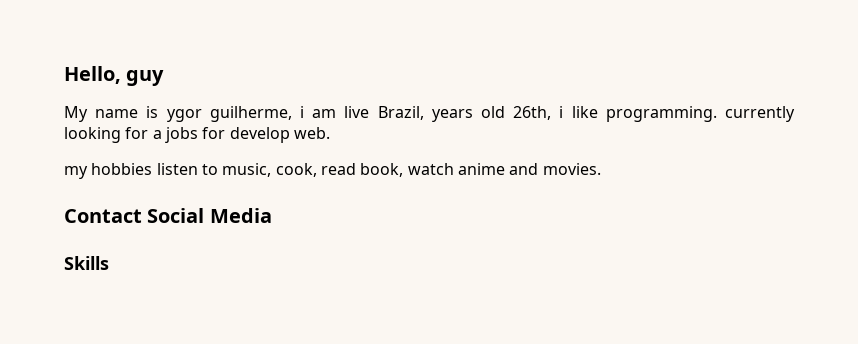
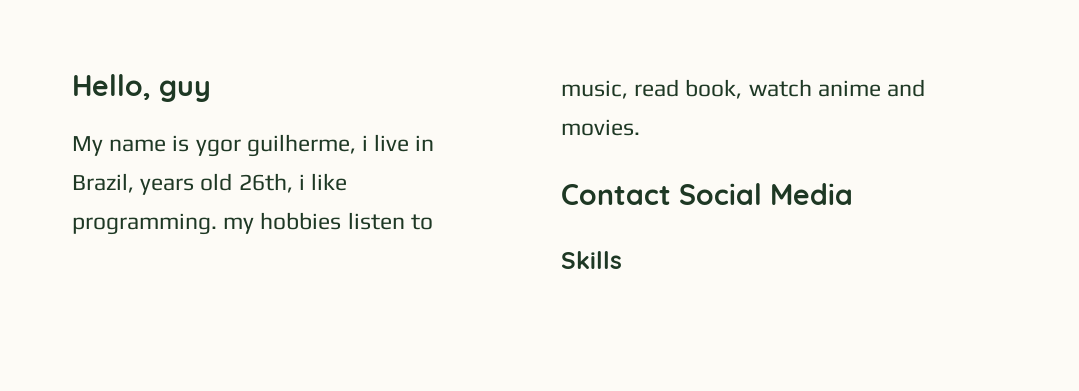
- My name is ygor guilherme, i am live Brazil, years old 26th, i like programming. currently looking for a jobs for develop web.
- my hobbies listen to music, cook, read book, watch anime and movies.
+ My name is ygor guilherme, i live in Brazil, years old 26th, i like programming. my hobbies listen to music, read book, watch anime and movies.

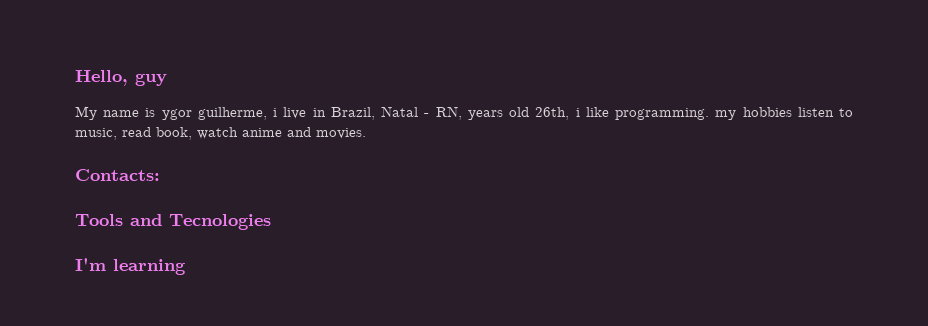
- My name is ygor guilherme, i live in Brazil, years old 26th, i like programming. my hobbies listen to music, read book, watch anime and movies.
+ My name is ygor guilherme, i live in Brazil, Natal - RN, years old 26th, i like programming. my hobbies listen to music, read book, watch anime and movies.
- Contact Social Media
- Skills
+ Contacts:
+ Tools and Tecnologies
+ I'm learning

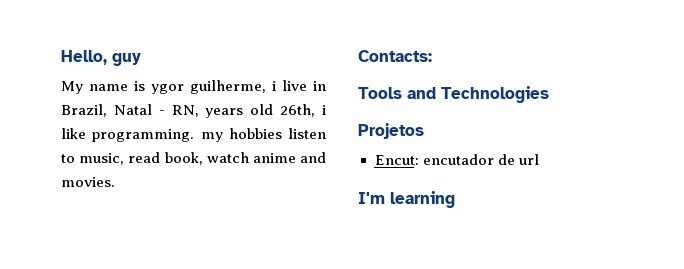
- Tools and Tecnologies
+ Tools and Technologies
+ Projetos
+ Encut: encutador de url

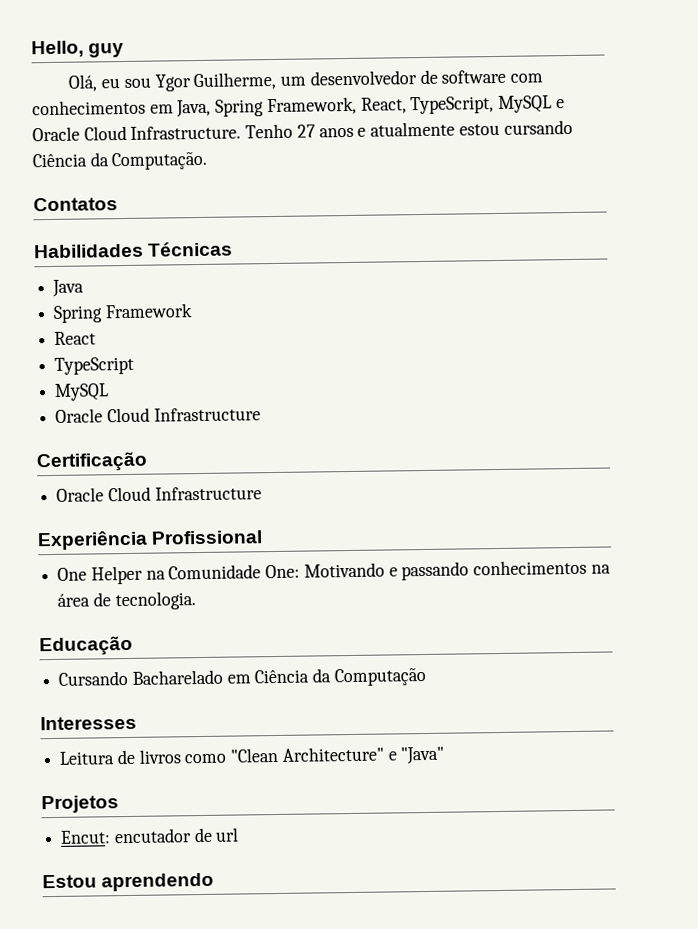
- My name is ygor guilherme, i live in Brazil, Natal - RN, years old 26th, i like programming. my hobbies listen to music, read book, watch anime and movies.
- Contacts:
- Tools and Technologies
+ Olá, eu sou Ygor Guilherme, um desenvolvedor de software com conhecimentos em Java, Spring Framework, React, TypeScript, MySQL e Oracle Cloud Infrastructure. Tenho 27 anos e atualmente estou cursando Ciência da Computação.
+ Contatos
+ Habilidades Técnicas
+ Java
+ Spring Framework
+ React
+ TypeScript
+ MySQL
+ Oracle Cloud Infrastructure
+ Certificação
+ Oracle Cloud Infrastructure
+ Experiência Profissional
+ One Helper na Comunidade One: Motivando e passando conhecimentos na área de tecnologia.
+ Educação
+ Cursando Bacharelado em Ciência da Computação
+ Interesses
+ Leitura de livros como "Clean Architecture" e "Java"
- I'm learning
+ Estou aprendendo

